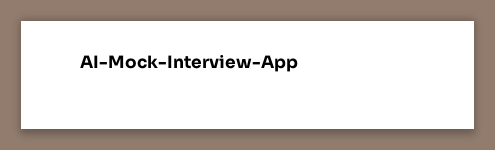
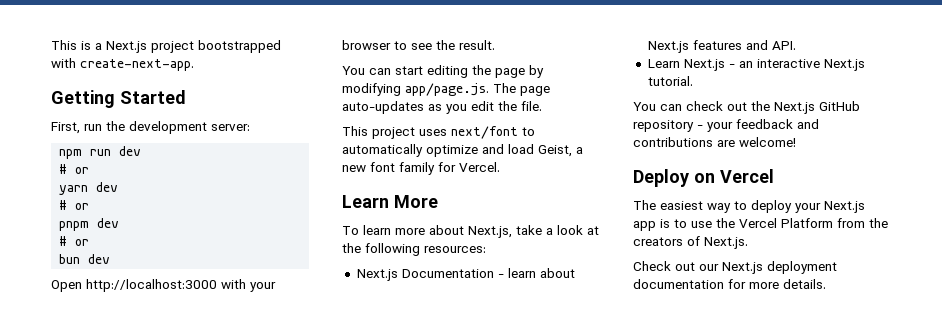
- AI-Mock-Interview-App
+ This is a Next.js project bootstrapped with create-next-app.
+ Getting Started
+ First, run the development server:
+ npm run dev
+ # or
+ yarn dev
+ # or
+ pnpm dev
+ # or
+ bun dev
+ Open http://localhost:3000 with your browser to see the result.
+ You can start editing the page by modifying app/page.js. The page auto-updates as you edit the file.
+ This project uses next/font to automatically optimize and load Geist, a new font family for Vercel.
+ Learn More
+ To learn more about Next.js, take a look at the following resources:
+ Next.js Documentation - learn about Next.js features and API.
+ Learn Next.js - an interactive Next.js tutorial.
+ You can check out the Next.js GitHub repository - your feedback and contributions are welcome!
+ Deploy on Vercel
+ The easiest way to deploy your Next.js app is to use the Vercel Platform from the creators of Next.js.
+ Check out our Next.js deployment documentation for more details.

